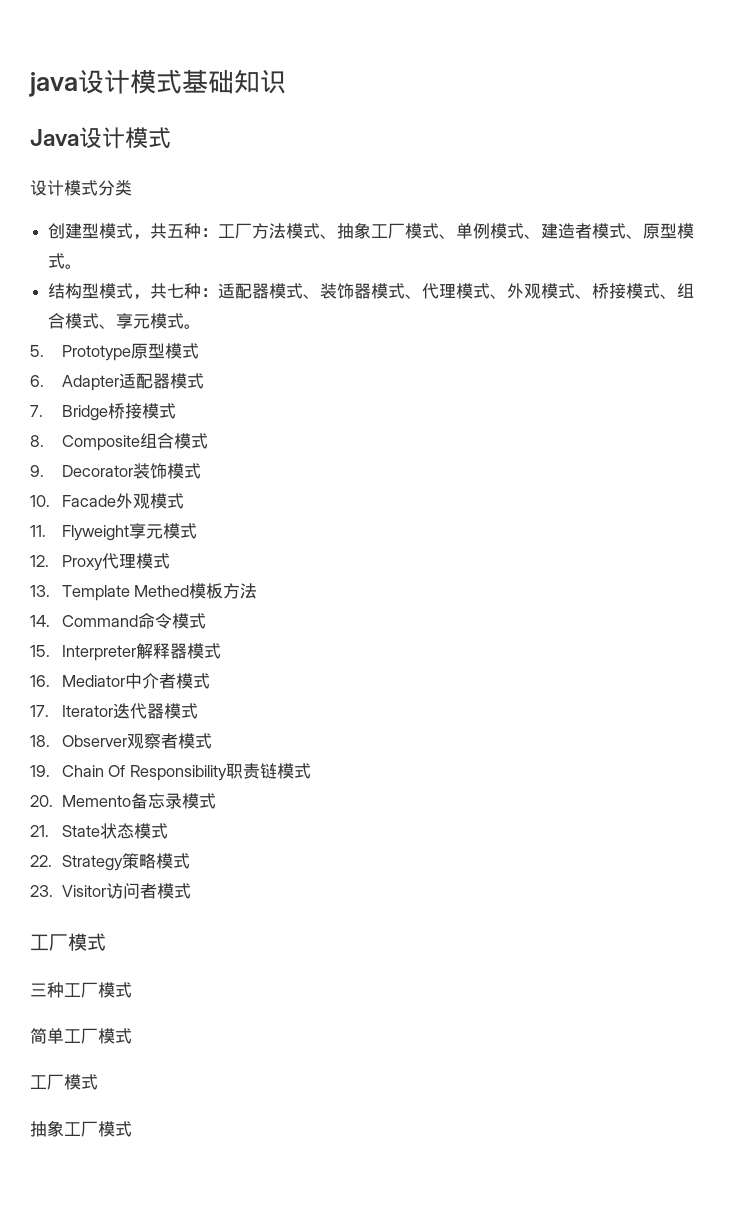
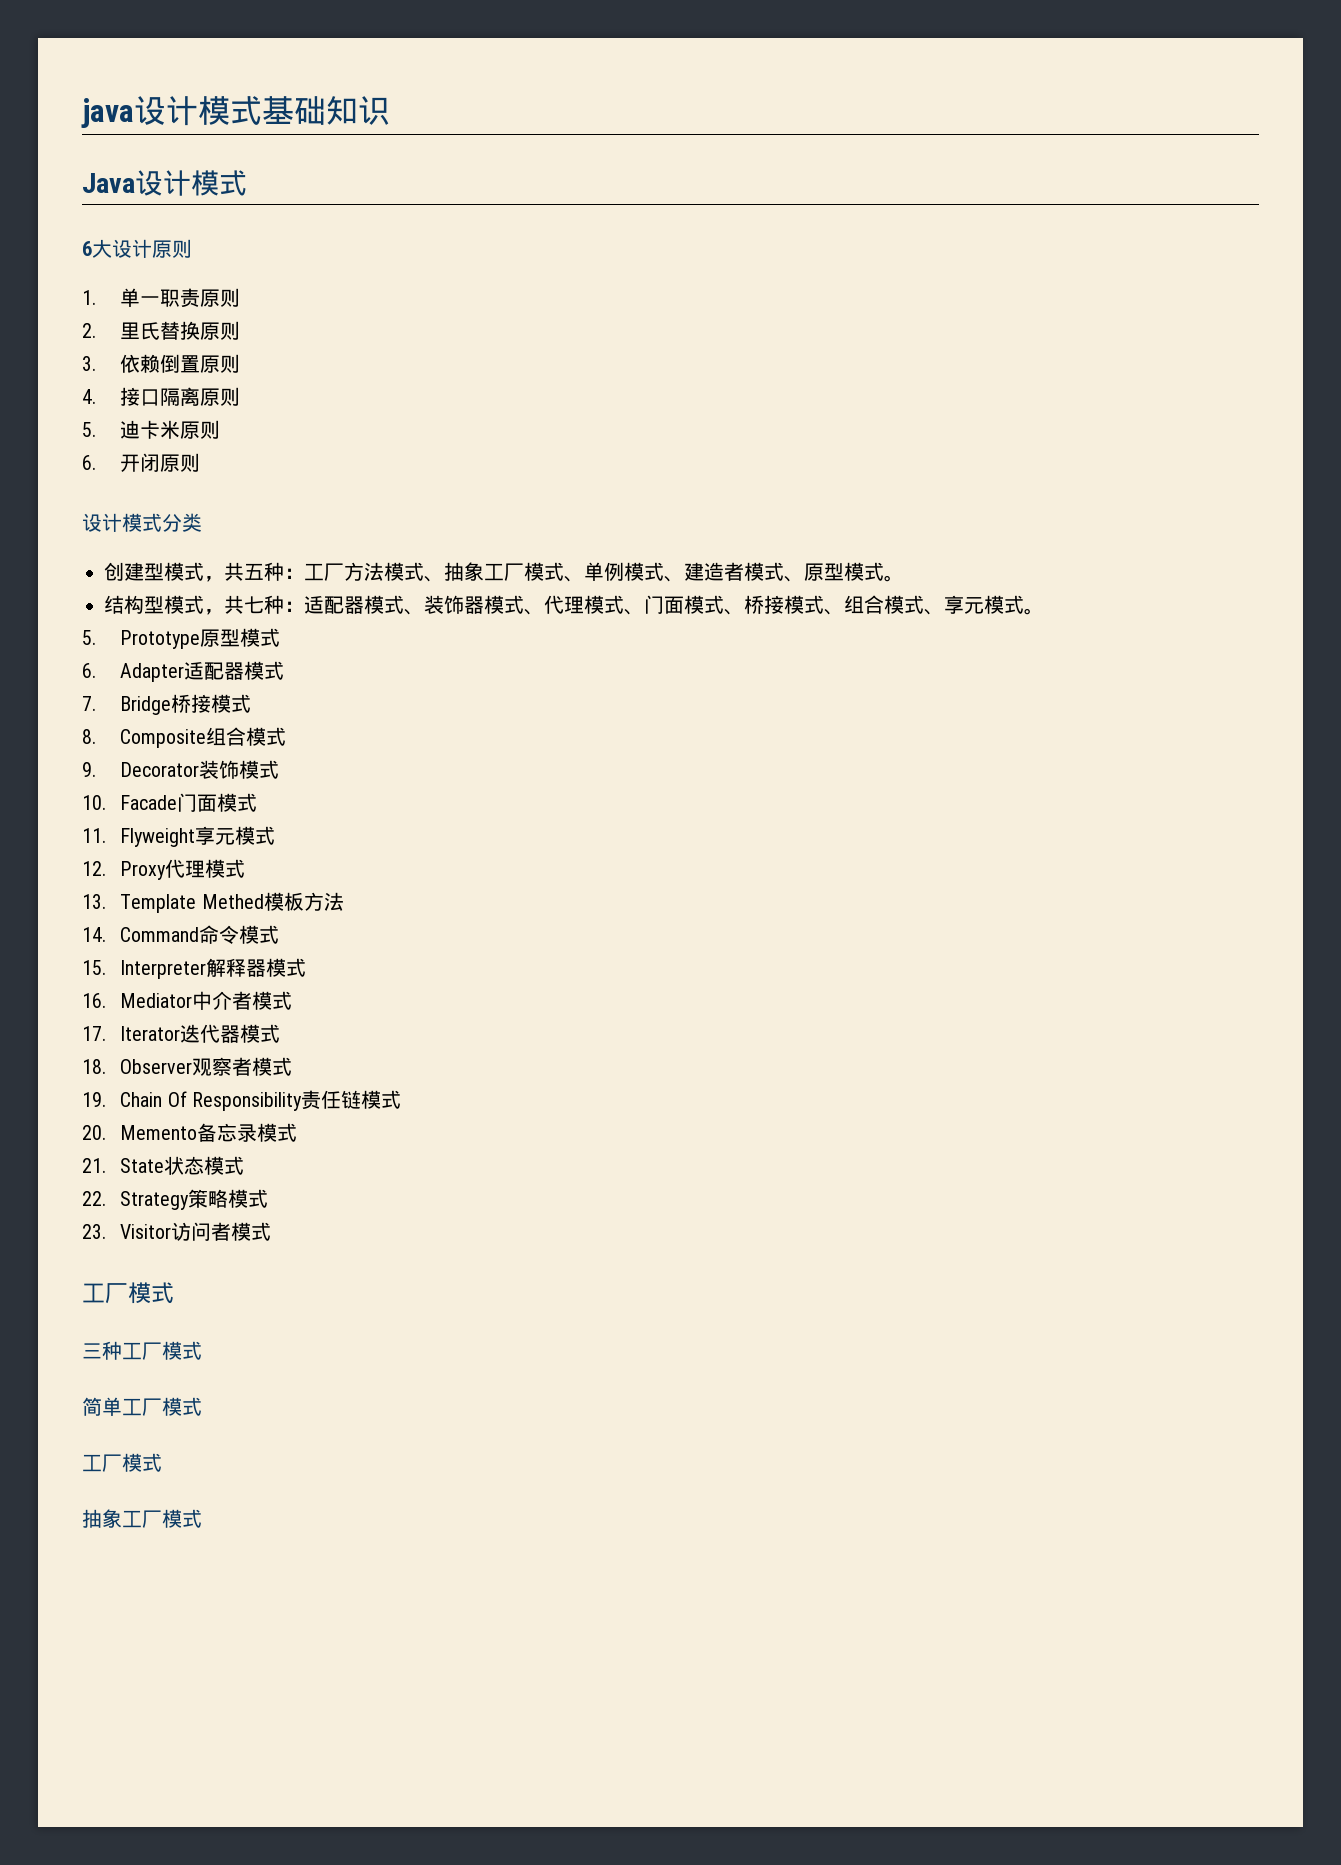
+ 6大设计原则
+ 1.单一职责原则
+ 2.里氏替换原则
+ 3.依赖倒置原则
+ 4.接口隔离原则
+ 5.迪卡米原则
+ 6.开闭原则
- 结构型模式，共七种：适配器模式、装饰器模式、代理模式、外观模式、桥接模式、组合模式、享元模式。
+ 结构型模式，共七种：适配器模式、装饰器模式、代理模式、门面模式、桥接模式、组合模式、享元模式。
- 10. Facade外观模式
+ 10. Facade门面模式
- 19. Chain Of Responsibility职责链模式
+ 19. Chain Of Responsibility责任链模式

